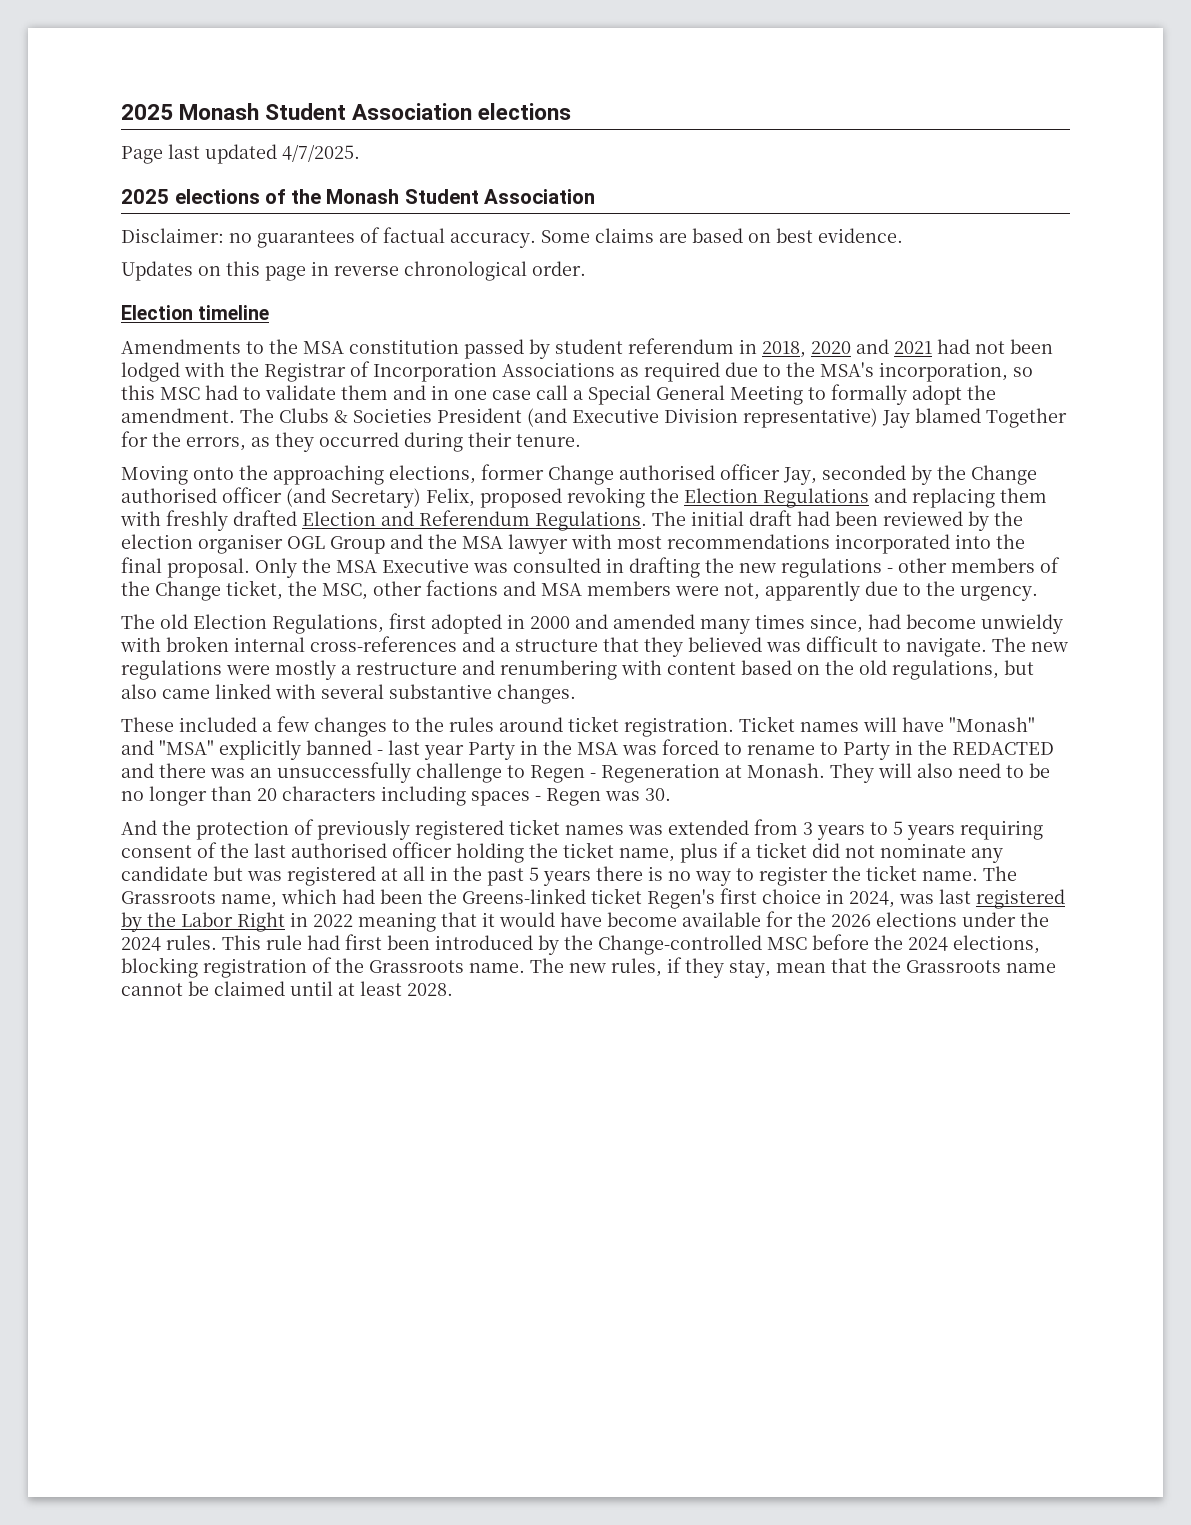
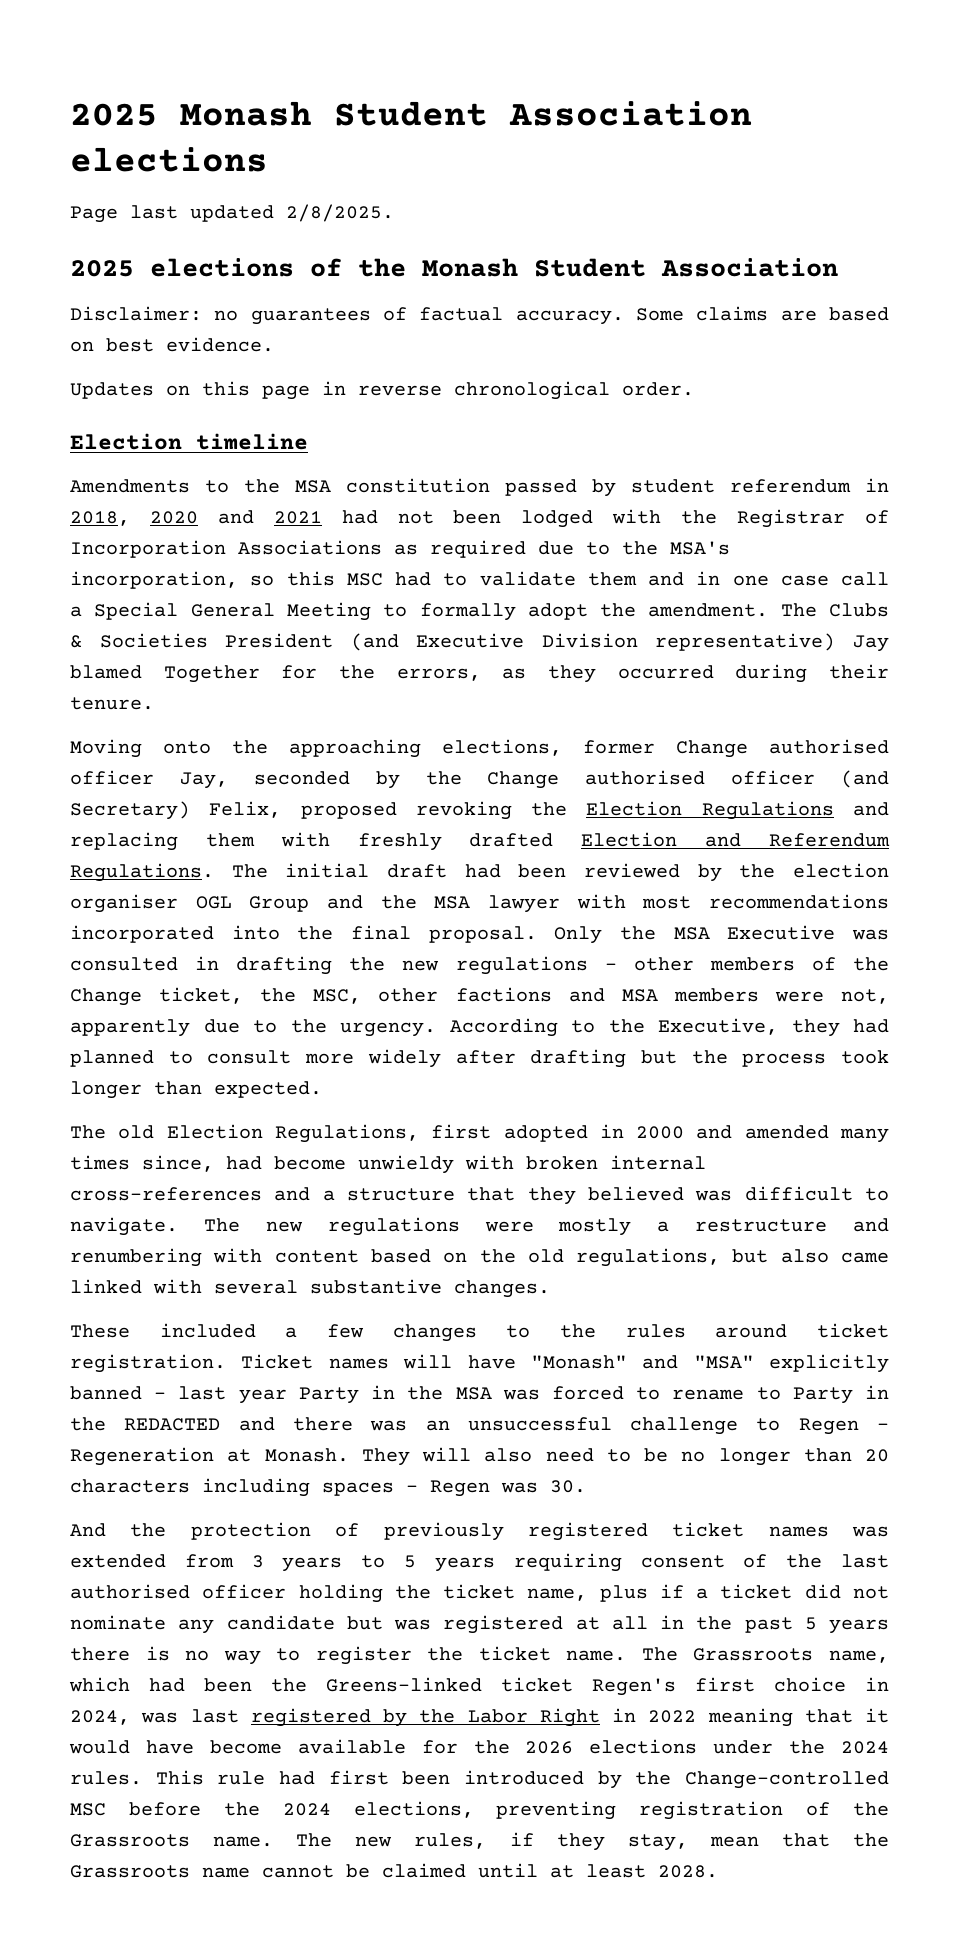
- Page last updated 4/7/2025.
+ Page last updated 2/8/2025.
+ According to the Executive, they had planned to consult more widely after drafting but the process took longer than expected.
- Ticket names will have "Monash" and "MSA" explicitly banned - last year Party in the MSA was forced to rename to Party in the REDACTED and there was an unsuccessfully challenge to Regen - Regeneration at Monash.
+ Ticket names will have "Monash" and "MSA" explicitly banned - last year Party in the MSA was forced to rename to Party in the REDACTED and there was an unsuccessful challenge to Regen - Regeneration at Monash.
- This rule had first been introduced by the Change-controlled MSC before the 2024 elections, blocking registration of the Grassroots name.
+ This rule had first been introduced by the Change-controlled MSC before the 2024 elections, preventing registration of the Grassroots name.

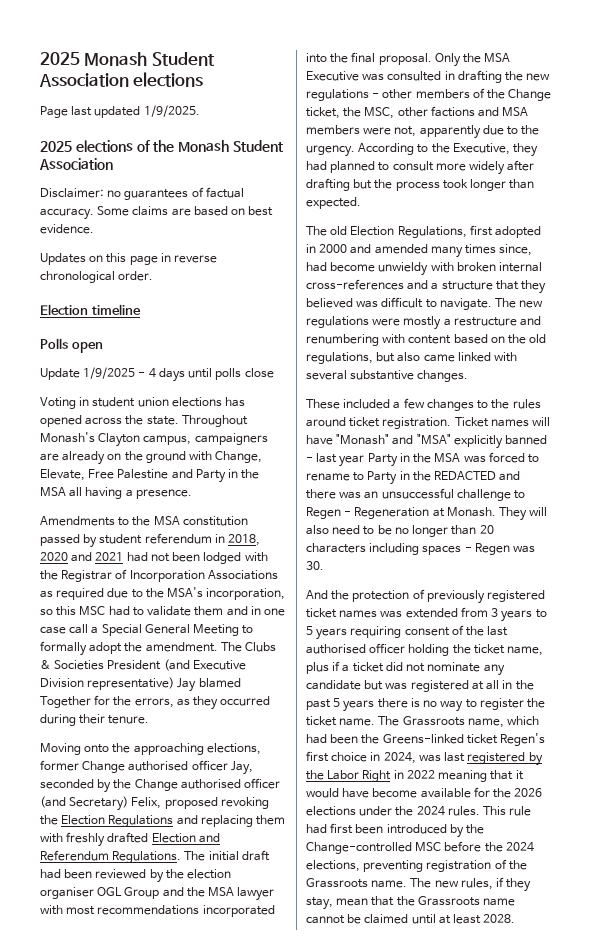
- Page last updated 2/8/2025.
+ Page last updated 1/9/2025.
+ Polls open
+ Update 1/9/2025 - 4 days until polls close
+ Voting in student union elections has opened across the state. Throughout Monash's Clayton campus, campaigners are already on the ground with Change, Elevate, Free Palestine and Party in the MSA all having a presence.

